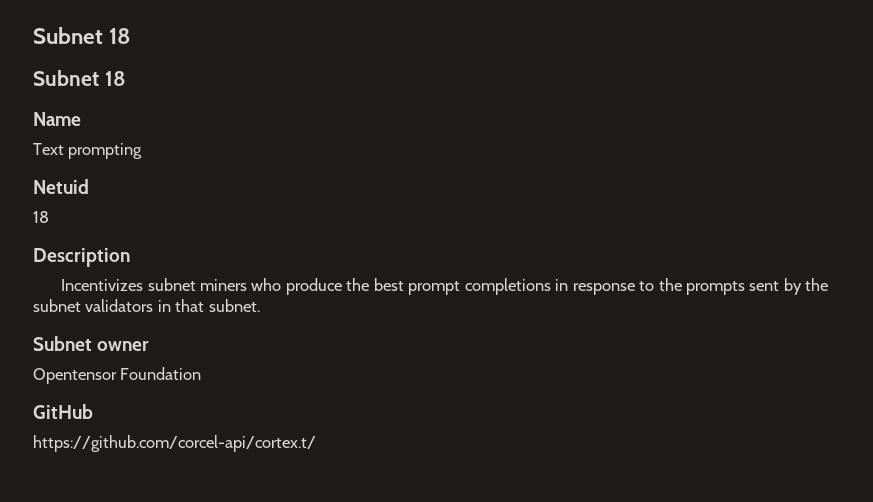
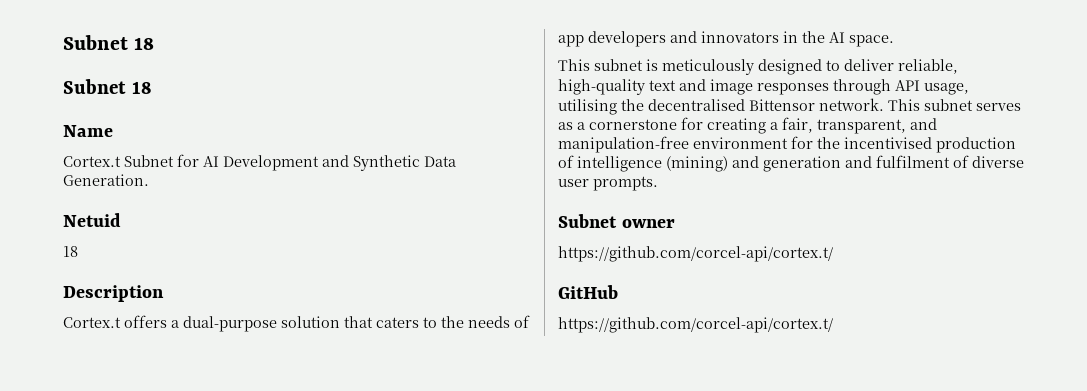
- Text prompting
+ Cortex.t Subnet for AI Development and Synthetic Data Generation.
  Netuid
  18
  Description
- Incentivizes subnet miners who produce the best prompt completions in response to the prompts sent by the subnet validators in that subnet.
+ Cortex.t offers a dual-purpose solution that caters to the needs of app developers and innovators in the AI space.
+ This subnet is meticulously designed to deliver reliable, high-quality text and image responses through API usage, utilising the decentralised Bittensor network. This subnet serves as a cornerstone for creating a fair, transparent, and manipulation-free environment for the incentivised production of intelligence (mining) and generation and fulfilment of diverse user prompts.
  Subnet owner
- Opentensor Foundation
+ https://github.com/corcel-api/cortex.t/

